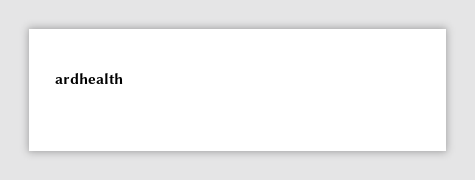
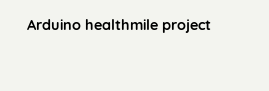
- ardhealth
+ Arduino healthmile project

